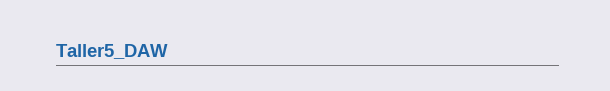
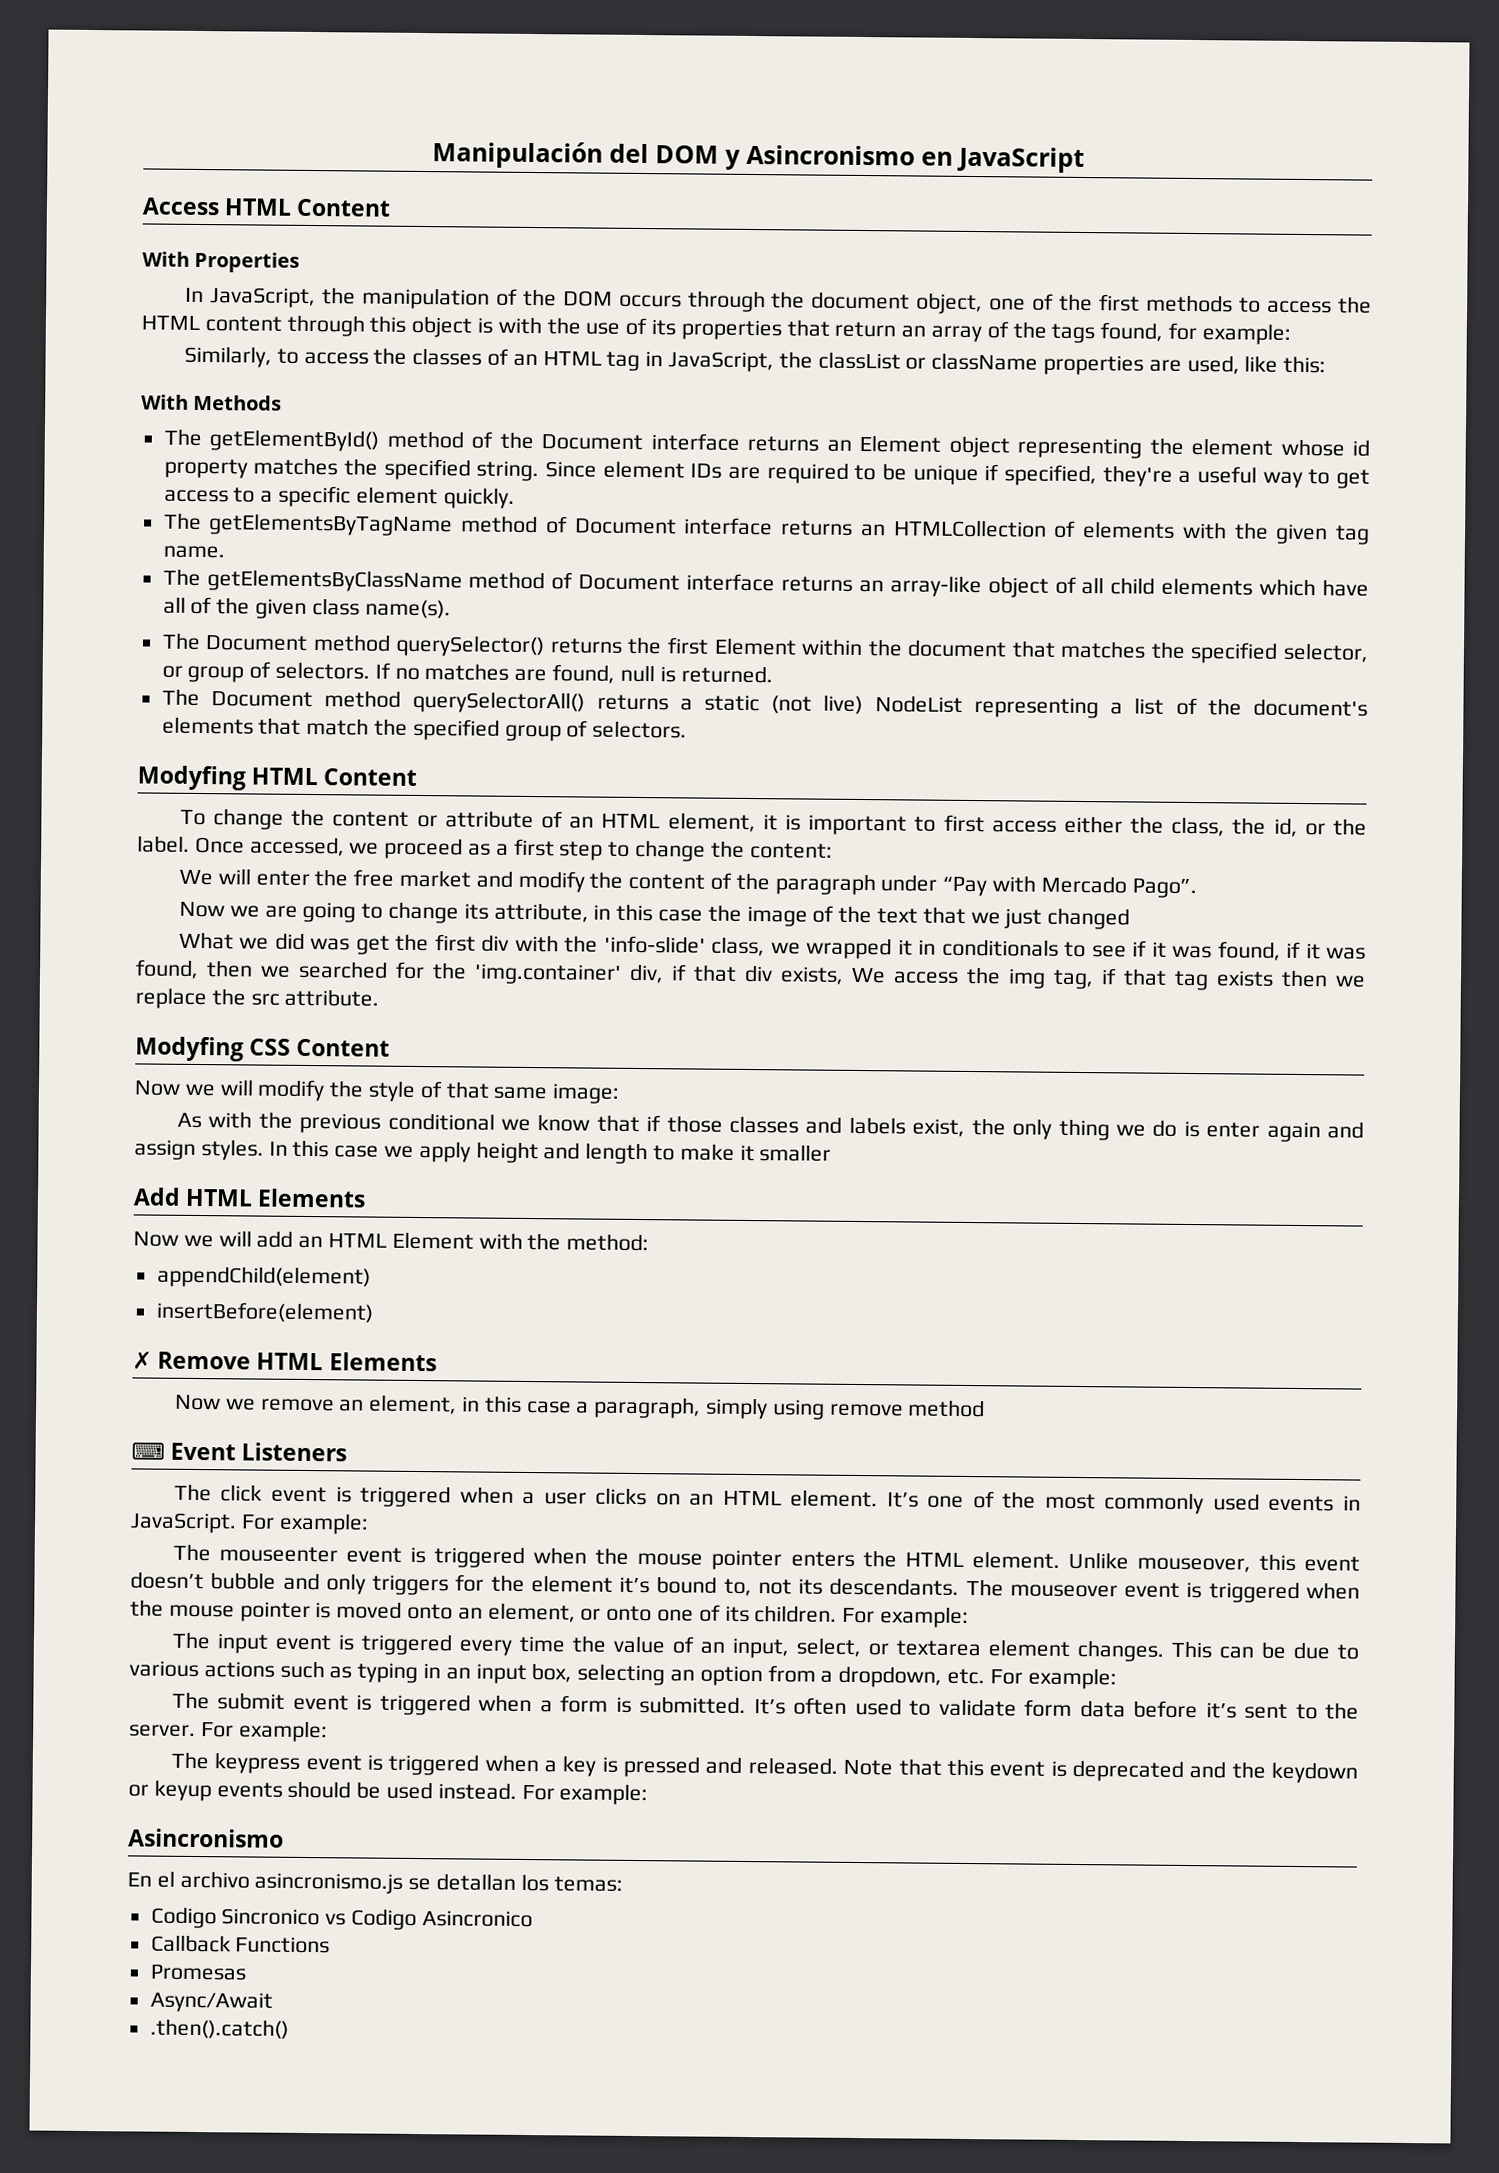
- Taller5_DAW
+ Manipulación del DOM y Asincronismo en JavaScript
+ Access HTML Content
+ With Properties
+ In JavaScript, the manipulation of the DOM occurs through the document object, one of the first methods to access the HTML content through this object is with the use of its properties that return an array of the tags found, for example:
+ Similarly, to access the classes of an HTML tag in JavaScript, the classList or className properties are used, like this:
+ With Methods
+ The getElementById() method of the Document interface returns an Element object representing the element whose id property matches the specified string. Since element IDs are required to be unique if specified, they're a useful way to get access to a specific element quickly.
+ The getElementsByTagName method of Document interface returns an HTMLCollection of elements with the given tag name.
+ The getElementsByClassName method of Document interface returns an array-like object of all child elements which have all of the given class name(s).
+ The Document method querySelector() returns the first Element within the document that matches the specified selector, or group of selectors. If no matches are found, null is returned.
+ The Document method querySelectorAll() returns a static (not live) NodeList representing a list of the document's elements that match the specified group of selectors.
+ Modyfing HTML Content
+ To change the content or attribute of an HTML element, it is important to first access either the class, the id, or the label. Once accessed, we proceed as a first step to change the content:
+ We will enter the free market and modify the content of the paragraph under “Pay with Mercado Pago”.
+ Now we are going to change its attribute, in this case the image of the text that we just changed
+ What we did was get the first div with the 'info-slide' class, we wrapped it in conditionals to see if it was found, if it was found, then we searched for the 'img.container' div, if that div exists, We access the img tag, if that tag exists then we replace the src attribute.
+ Modyfing CSS Content
+ Now we will modify the style of that same image:
+ As with the previous conditional we know that if those classes and labels exist, the only thing we do is enter again and assign styles. In this case we apply height and length to make it smaller
+ Add HTML Elements
+ Now we will add an HTML Element with the method:
+ appendChild(element)
+ insertBefore(element)
+ ✗ Remove HTML Elements
+ Now we remove an element, in this case a paragraph, simply using remove method
+ ⌨ Event Listeners
+ The click event is triggered when a user clicks on an HTML element. It’s one of the most commonly used events in JavaScript. For example:
+ The mouseenter event is triggered when the mouse pointer enters the HTML element. Unlike mouseover, this event doesn’t bubble and only triggers for the element it’s bound to, not its descendants. The mouseover event is triggered when the mouse pointer is moved onto an element, or onto one of its children. For example:
+ The input event is triggered every time the value of an input, select, or textarea element changes. This can be due to various actions such as typing in an input box, selecting an option from a dropdown, etc. For example:
+ The submit event is triggered when a form is submitted. It’s often used to validate form data before it’s sent to the server. For example:
+ The keypress event is triggered when a key is pressed and released. Note that this event is deprecated and the keydown or keyup events should be used instead. For example:
+ Asincronismo
+ En el archivo asincronismo.js se detallan los temas:
+ Codigo Sincronico vs Codigo Asincronico
+ Callback Functions
+ Promesas
+ Async/Await
+ .then().catch()

